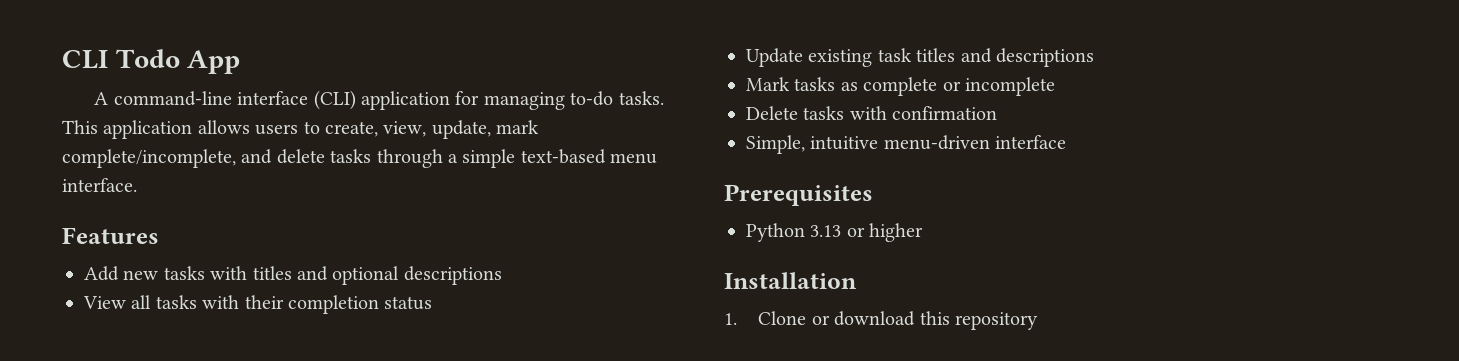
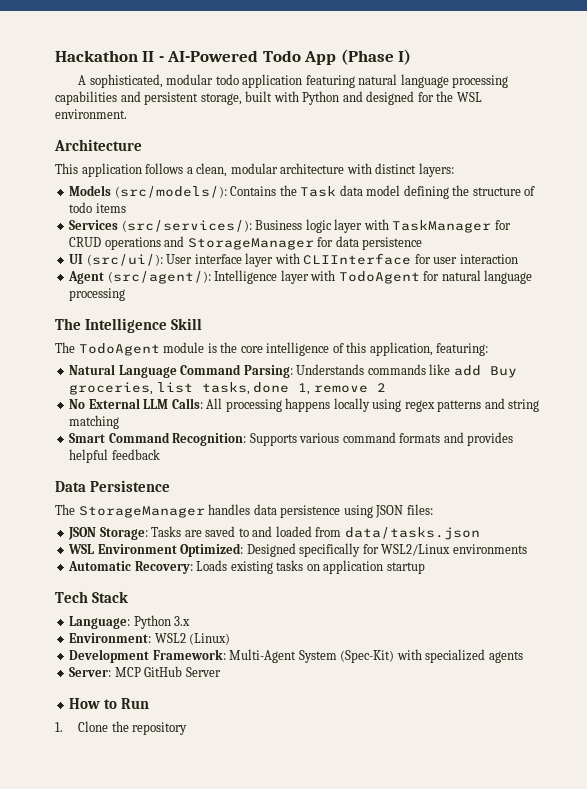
- CLI Todo App
+ Hackathon II - AI-Powered Todo App (Phase I)
- A command-line interface (CLI) application for managing to-do tasks. This application allows users to create, view, update, mark complete/incomplete, and delete tasks through a simple text-based menu interface.
- Features
- Add new tasks with titles and optional descriptions
- View all tasks with their completion status
- Update existing task titles and descriptions
- Mark tasks as complete or incomplete
- Delete tasks with confirmation
- Simple, intuitive menu-driven interface
- Prerequisites
- Python 3.13 or higher
- Installation
+ A sophisticated, modular todo application featuring natural language processing capabilities and persistent storage, built with Python and designed for the WSL environment.
+ Architecture
+ This application follows a clean, modular architecture with distinct layers:
+ Models (src/models/): Contains the Task data model defining the structure of todo items
+ Services (src/services/): Business logic layer with TaskManager for CRUD operations and StorageManager for data persistence
+ UI (src/ui/): User interface layer with CLIInterface for user interaction
+ Agent (src/agent/): Intelligence layer with TodoAgent for natural language processing
+ The Intelligence Skill
+ The TodoAgent module is the core intelligence of this application, featuring:
+ Natural Language Command Parsing: Understands commands like add Buy groceries, list tasks, done 1, remove 2
+ No External LLM Calls: All processing happens locally using regex patterns and string matching
+ Smart Command Recognition: Supports various command formats and provides helpful feedback
+ Data Persistence
+ The StorageManager handles data persistence using JSON files:
+ JSON Storage: Tasks are saved to and loaded from data/tasks.json
+ WSL Environment Optimized: Designed specifically for WSL2/Linux environments
+ Automatic Recovery: Loads existing tasks on application startup
+ Tech Stack
+ Language: Python 3.x
+ Environment: WSL2 (Linux)
+ Development Framework: Multi-Agent System (Spec-Kit) with specialized agents
+ Server: MCP GitHub Server
+ How to Run
- 1. Clone or download this repository
+ 1. Clone the repository

